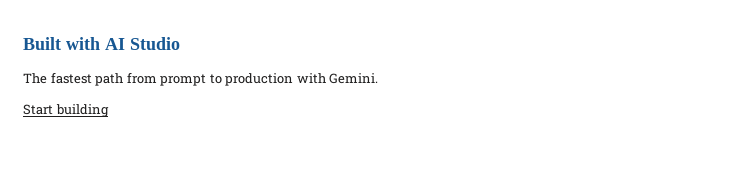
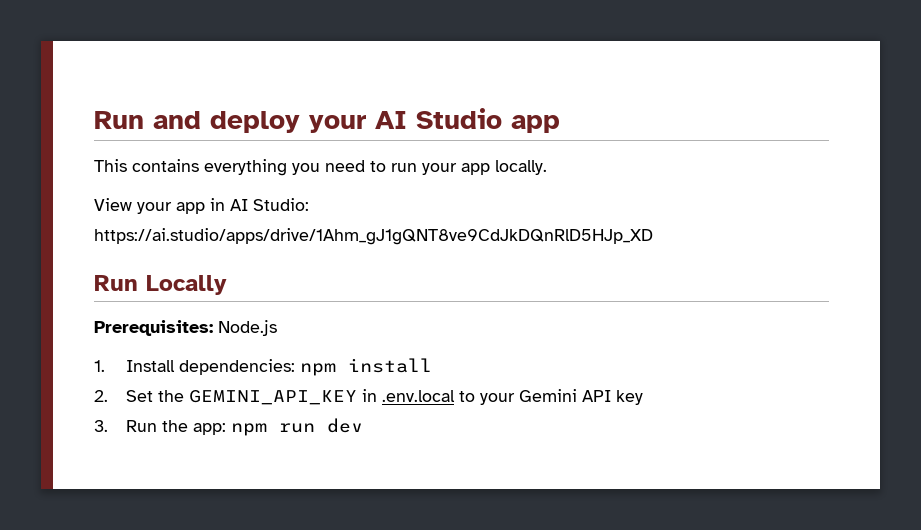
- Built with AI Studio
- The fastest path from prompt to production with Gemini.
- Start building
+ Run and deploy your AI Studio app
+ This contains everything you need to run your app locally.
+ View your app in AI Studio: https://ai.studio/apps/drive/1Ahm_gJ1gQNT8ve9CdJkDQnRlD5HJp_XD
+ Run Locally
+ Prerequisites: Node.js
+ 1. Install dependencies: npm install
+ 2. Set the GEMINI_API_KEY in .env.local to your Gemini API key
+ 3. Run the app: npm run dev

